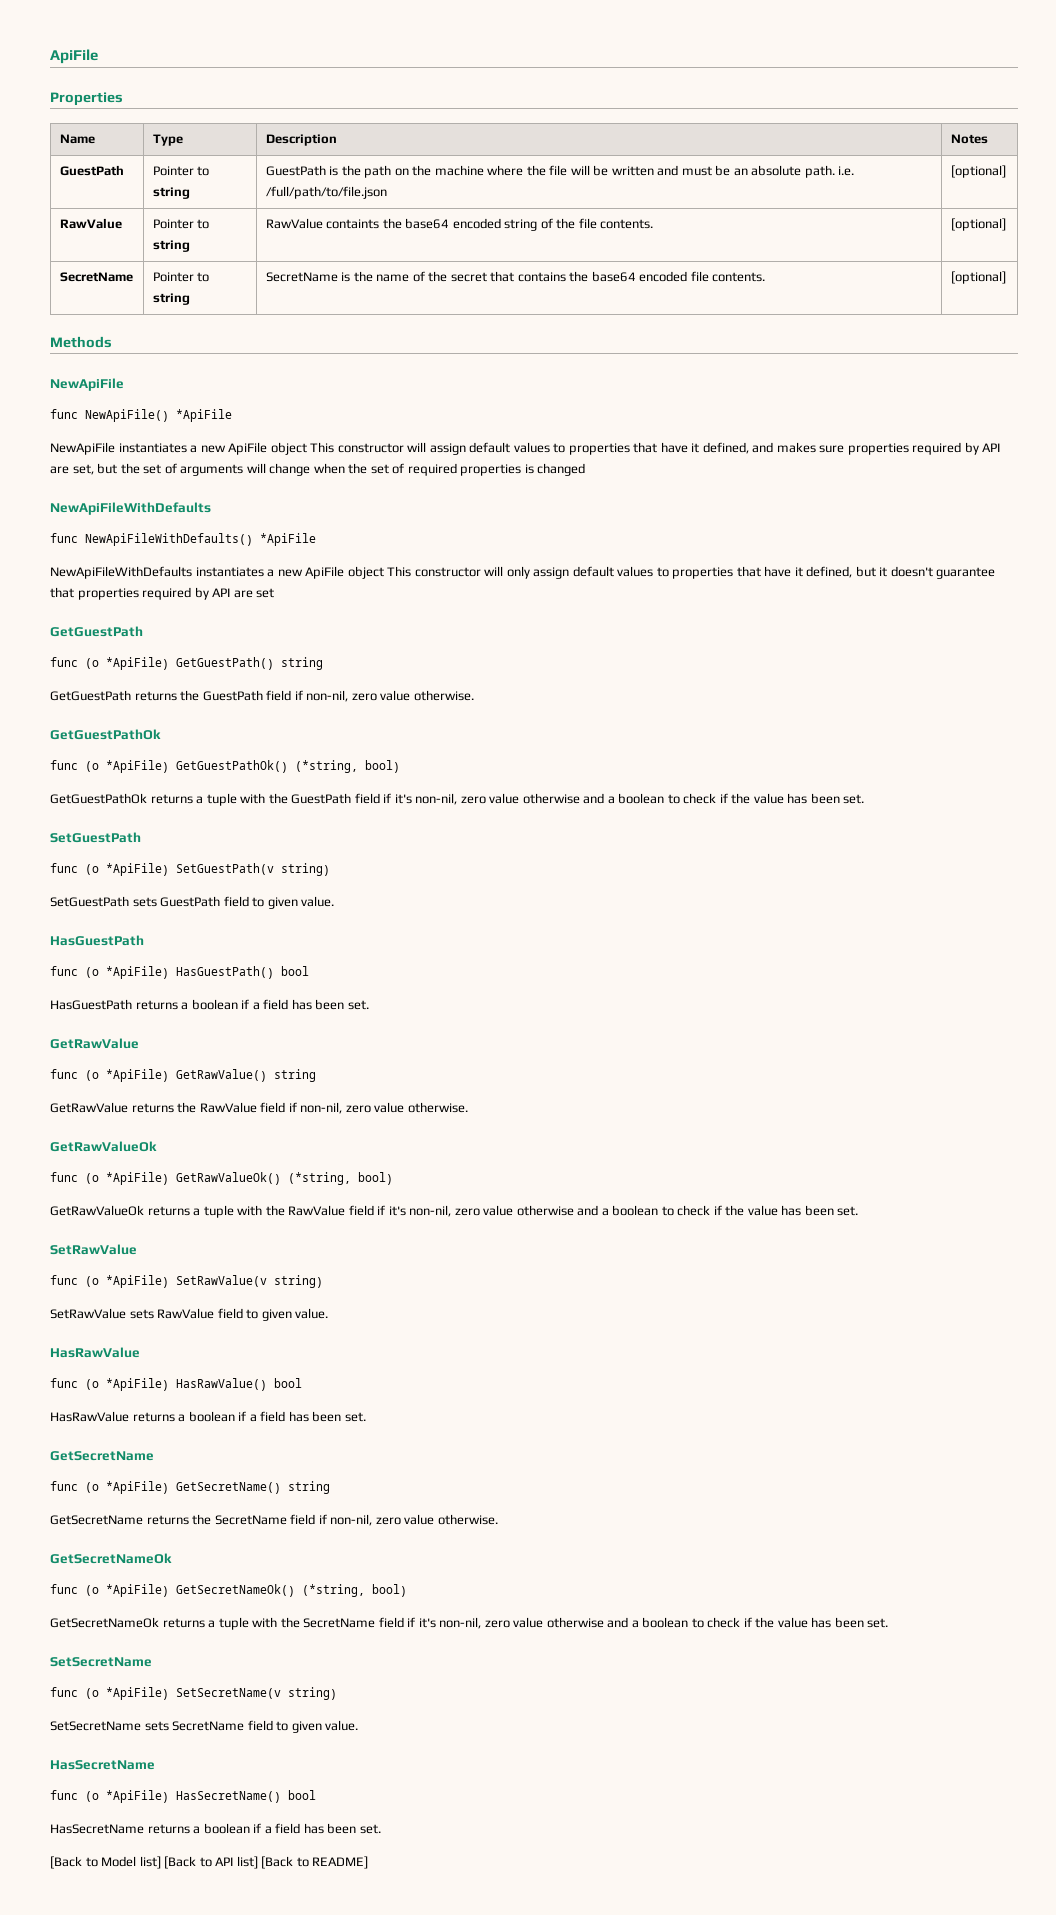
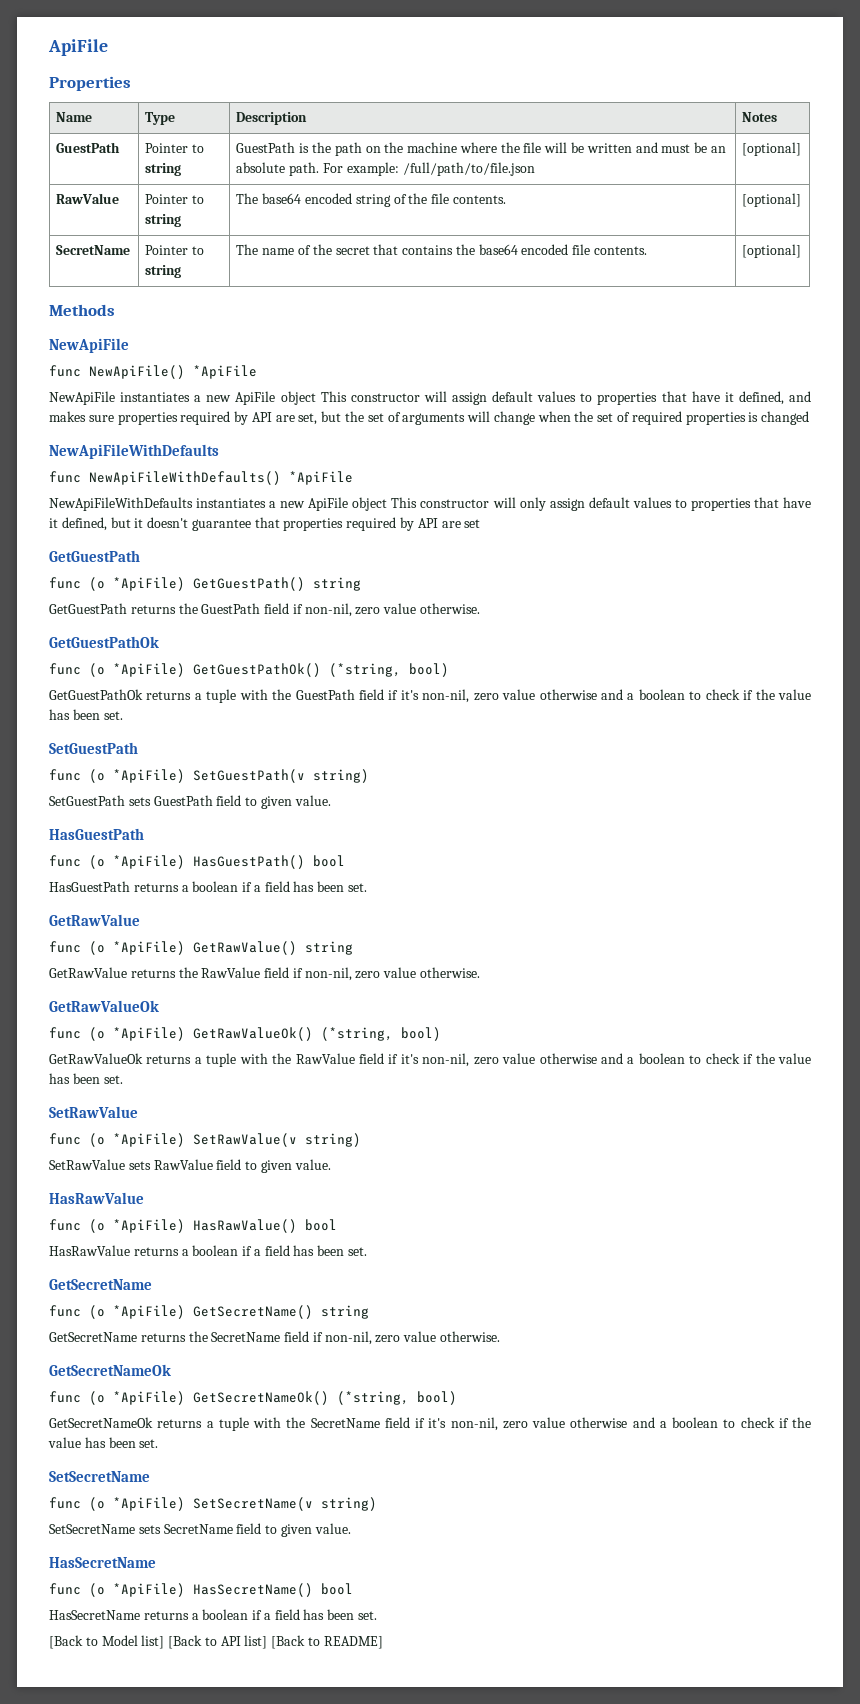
- GuestPath | Pointer to string | GuestPath is the path on the machine where the file will be written and must be an absolute path. i.e. /full/path/to/file.json | [optional]
+ GuestPath | Pointer to string | GuestPath is the path on the machine where the file will be written and must be an absolute path. For example: /full/path/to/file.json | [optional]
- RawValue | Pointer to string | RawValue containts the base64 encoded string of the file contents. | [optional]
+ RawValue | Pointer to string | The base64 encoded string of the file contents. | [optional]
- SecretName | Pointer to string | SecretName is the name of the secret that contains the base64 encoded file contents. | [optional]
+ SecretName | Pointer to string | The name of the secret that contains the base64 encoded file contents. | [optional]

